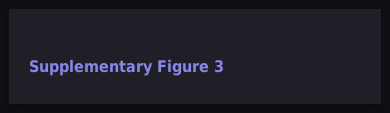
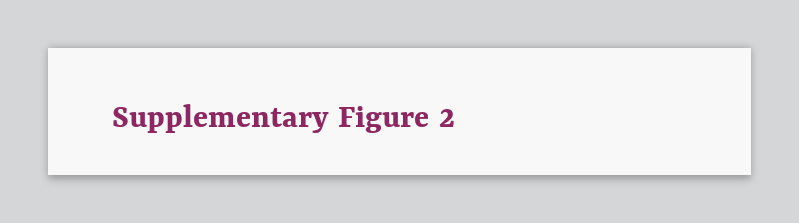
- Supplementary Figure 3
+ Supplementary Figure 2

